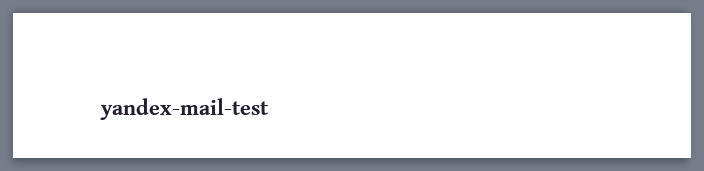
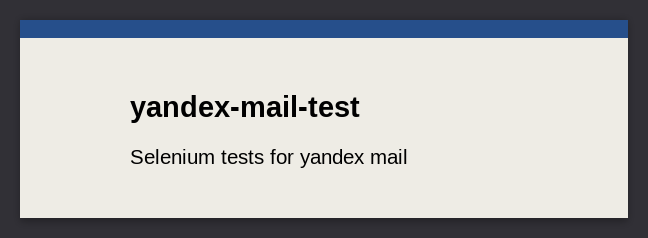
+ Selenium tests for yandex mail

